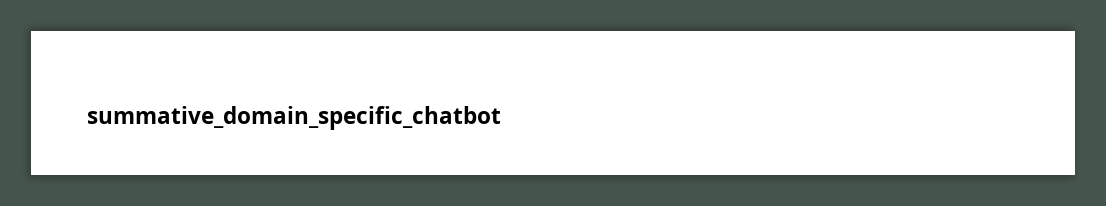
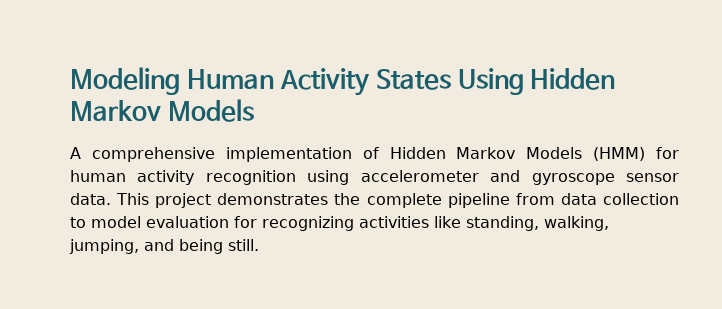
- summative_domain_specific_chatbot
+ Modeling Human Activity States Using Hidden Markov Models
+ A comprehensive implementation of Hidden Markov Models (HMM) for human activity recognition using accelerometer and gyroscope sensor data. This project demonstrates the complete pipeline from data collection to model evaluation for recognizing activities like standing, walking, jumping, and being still.

